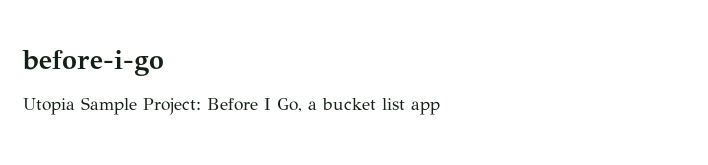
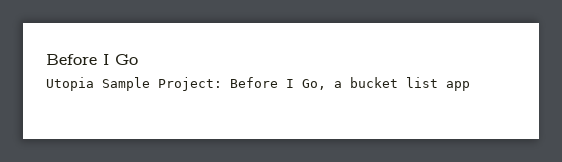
- before-i-go
+ Before I Go

